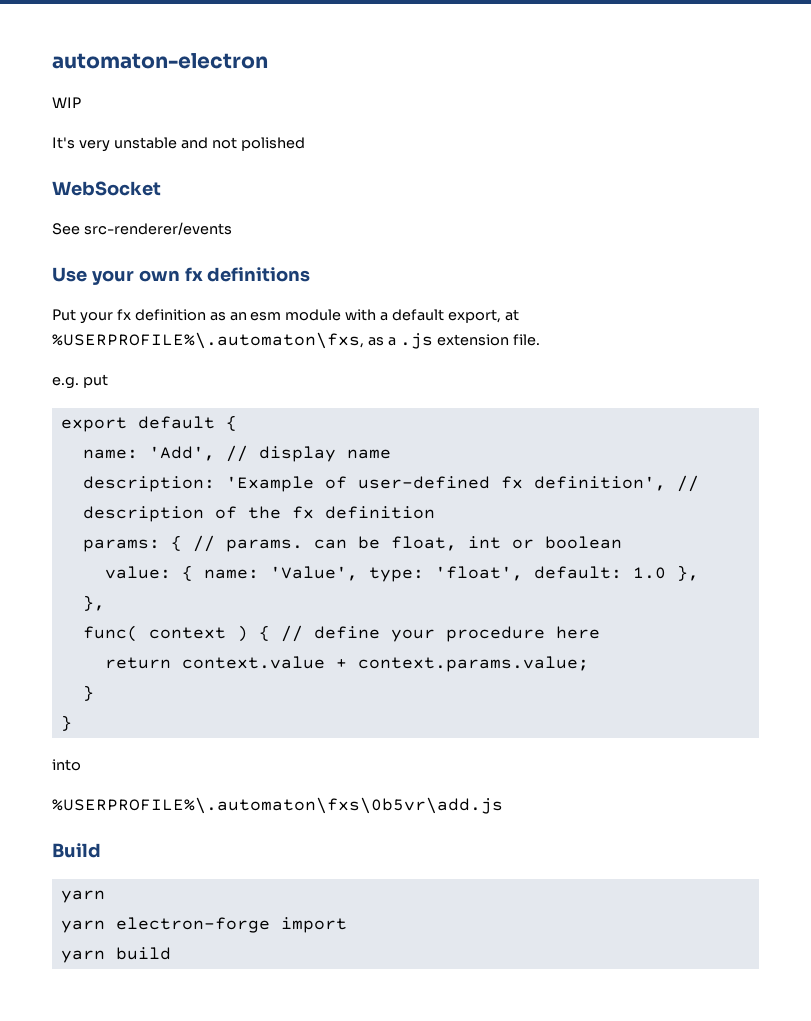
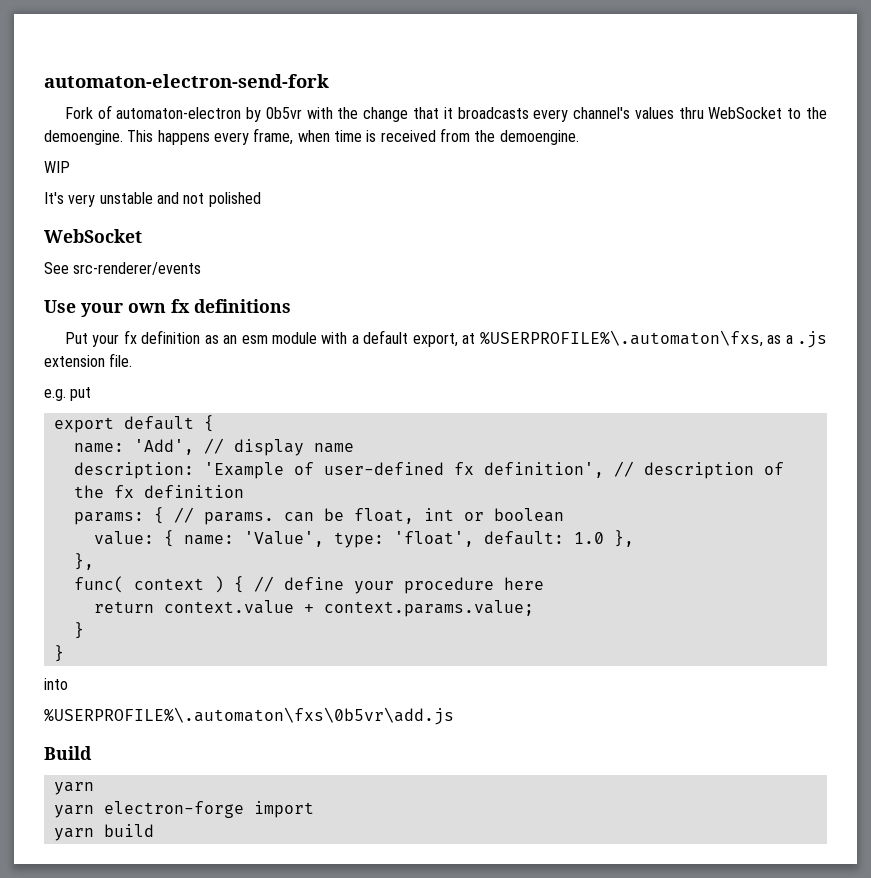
- automaton-electron
+ automaton-electron-send-fork
+ Fork of automaton-electron by 0b5vr with the change that it broadcasts every channel's values thru WebSocket to the demoengine. This happens every frame, when time is received from the demoengine.

